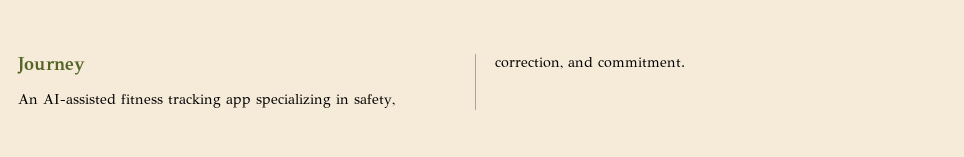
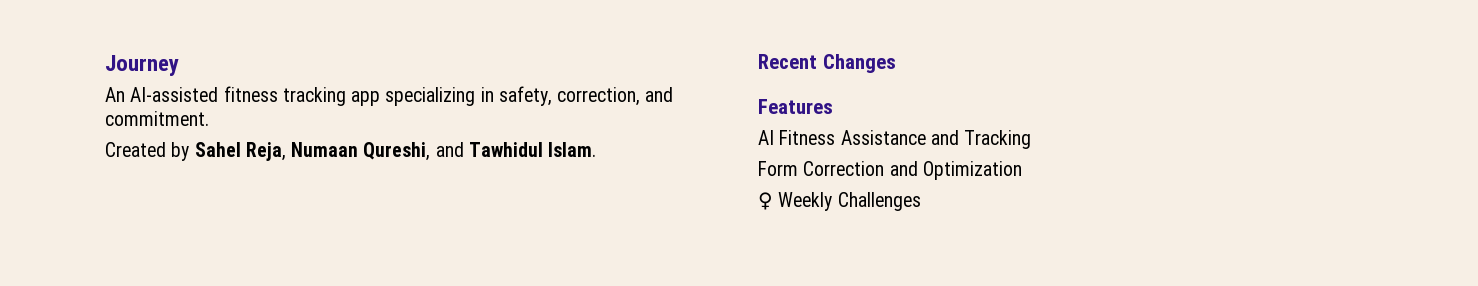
+ Created by Sahel Reja, Numaan Qureshi, and Tawhidul Islam.
+ Recent Changes
+ Features
+ AI Fitness Assistance and Tracking
+ Form Correction and Optimization
+ ♀ Weekly Challenges

